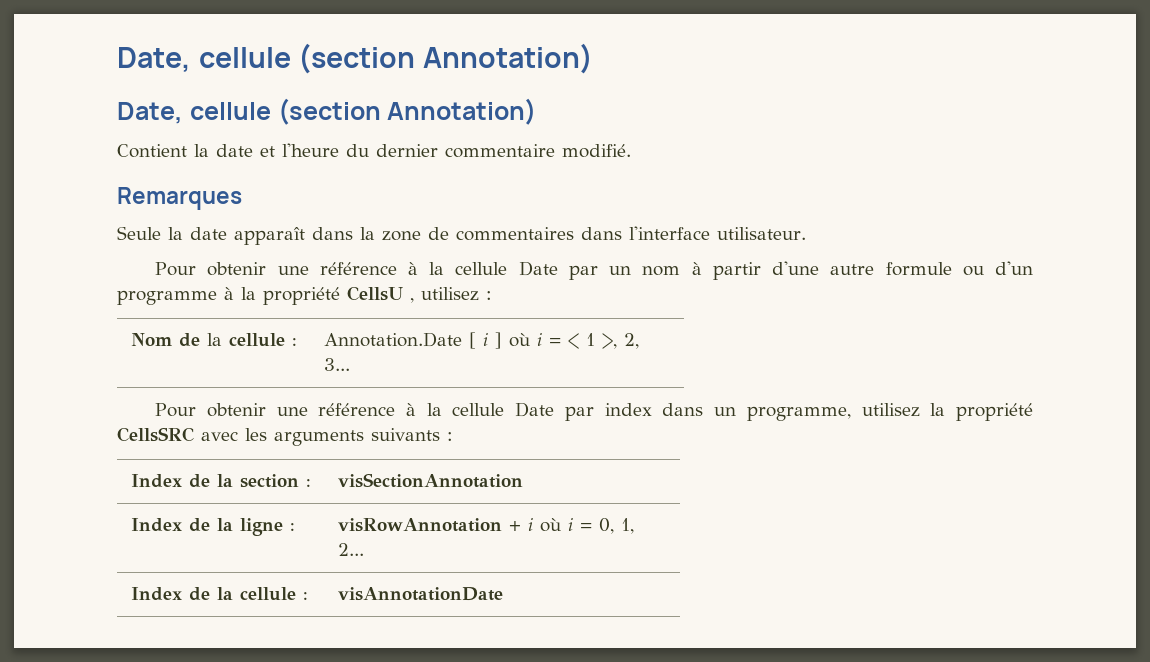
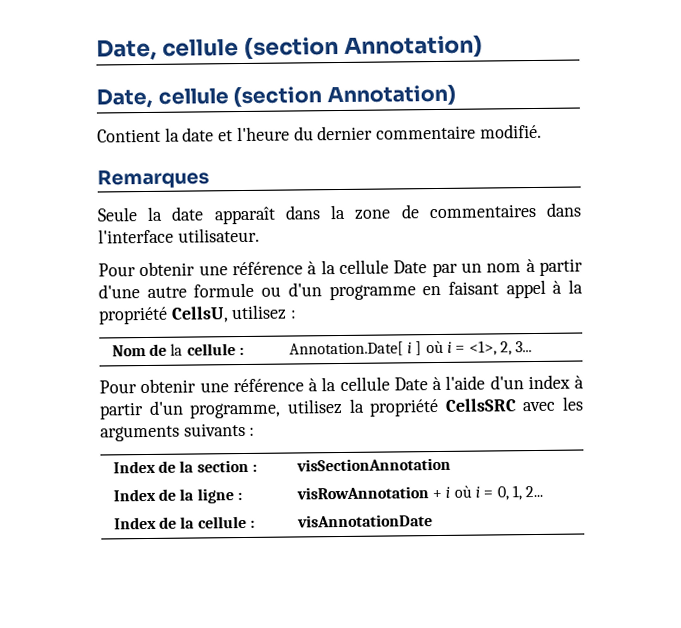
- Pour obtenir une référence à la cellule Date par un nom à partir d'une autre formule ou d'un programme à la propriété CellsU , utilisez :
+ Pour obtenir une référence à la cellule Date par un nom à partir d'une autre formule ou d'un programme en faisant appel à la propriété CellsU, utilisez :
- Nom de la cellule : | Annotation.Date [ i ] où i = < 1 >, 2, 3...
+ Nom de la cellule : | Annotation.Date[ i ] où i = <1>, 2, 3...
- Pour obtenir une référence à la cellule Date par index dans un programme, utilisez la propriété CellsSRC avec les arguments suivants :
+ Pour obtenir une référence à la cellule Date à l'aide d'un index à partir d'un programme, utilisez la propriété CellsSRC avec les arguments suivants :

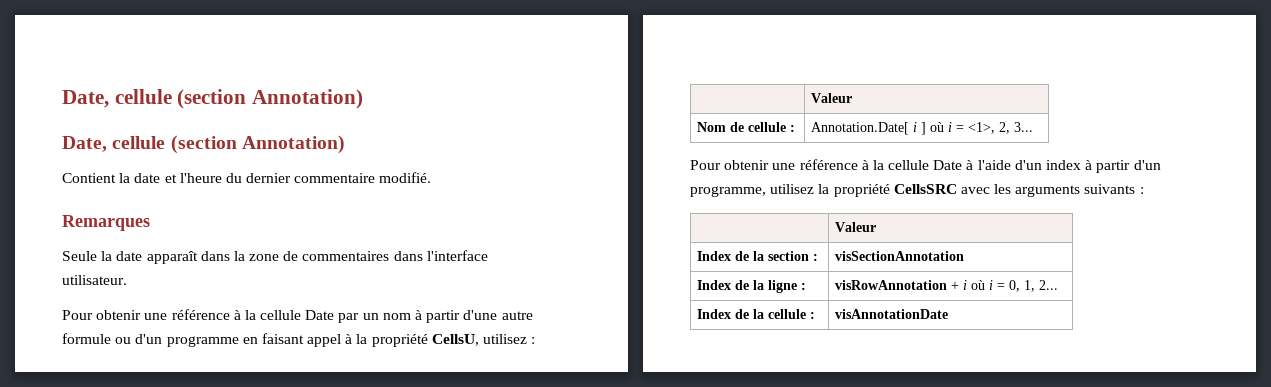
  Pour obtenir une référence à la cellule Date par un nom à partir d'une autre formule ou d'un programme en faisant appel à la propriété CellsU, utilisez :
+ | Valeur
- Nom de la cellule : | Annotation.Date[ i ] où i = <1>, 2, 3...
+ Nom de cellule : | Annotation.Date[ i ] où i = <1>, 2, 3...
  Pour obtenir une référence à la cellule Date à l'aide d'un index à partir d'un programme, utilisez la propriété CellsSRC avec les arguments suivants :
+ | Valeur

